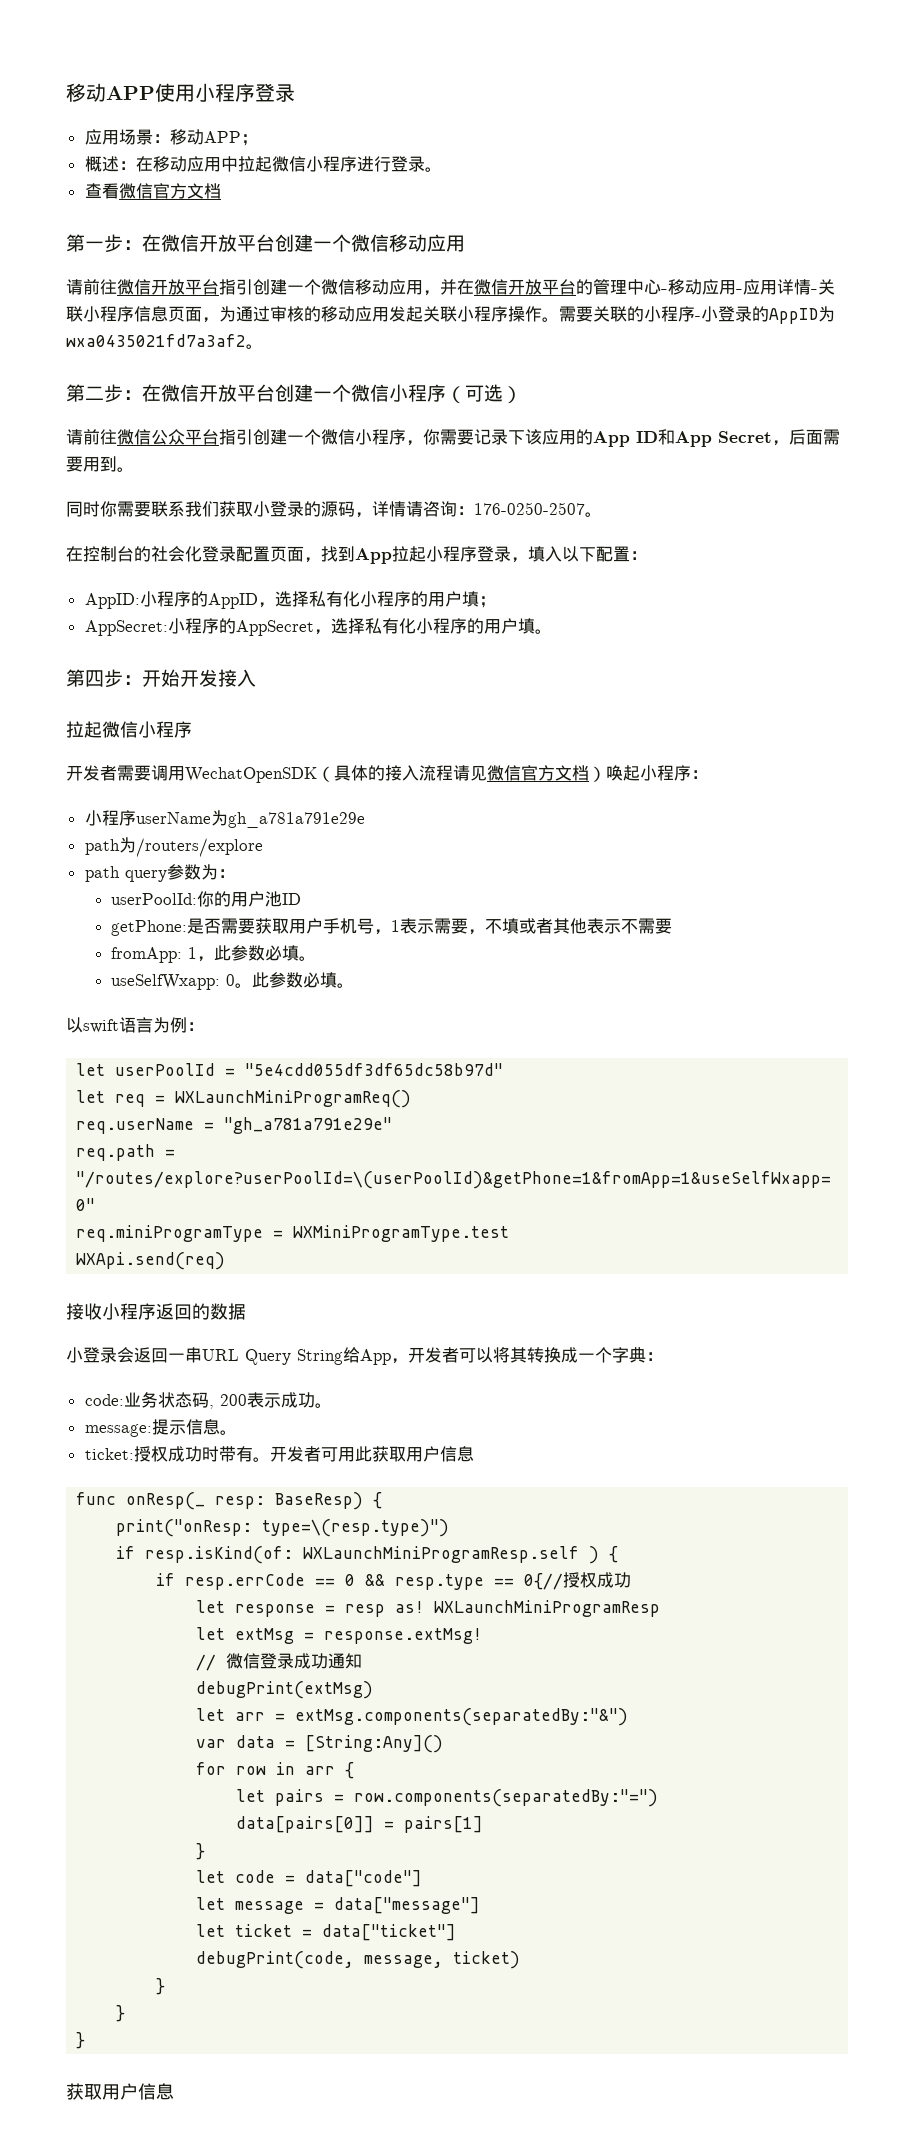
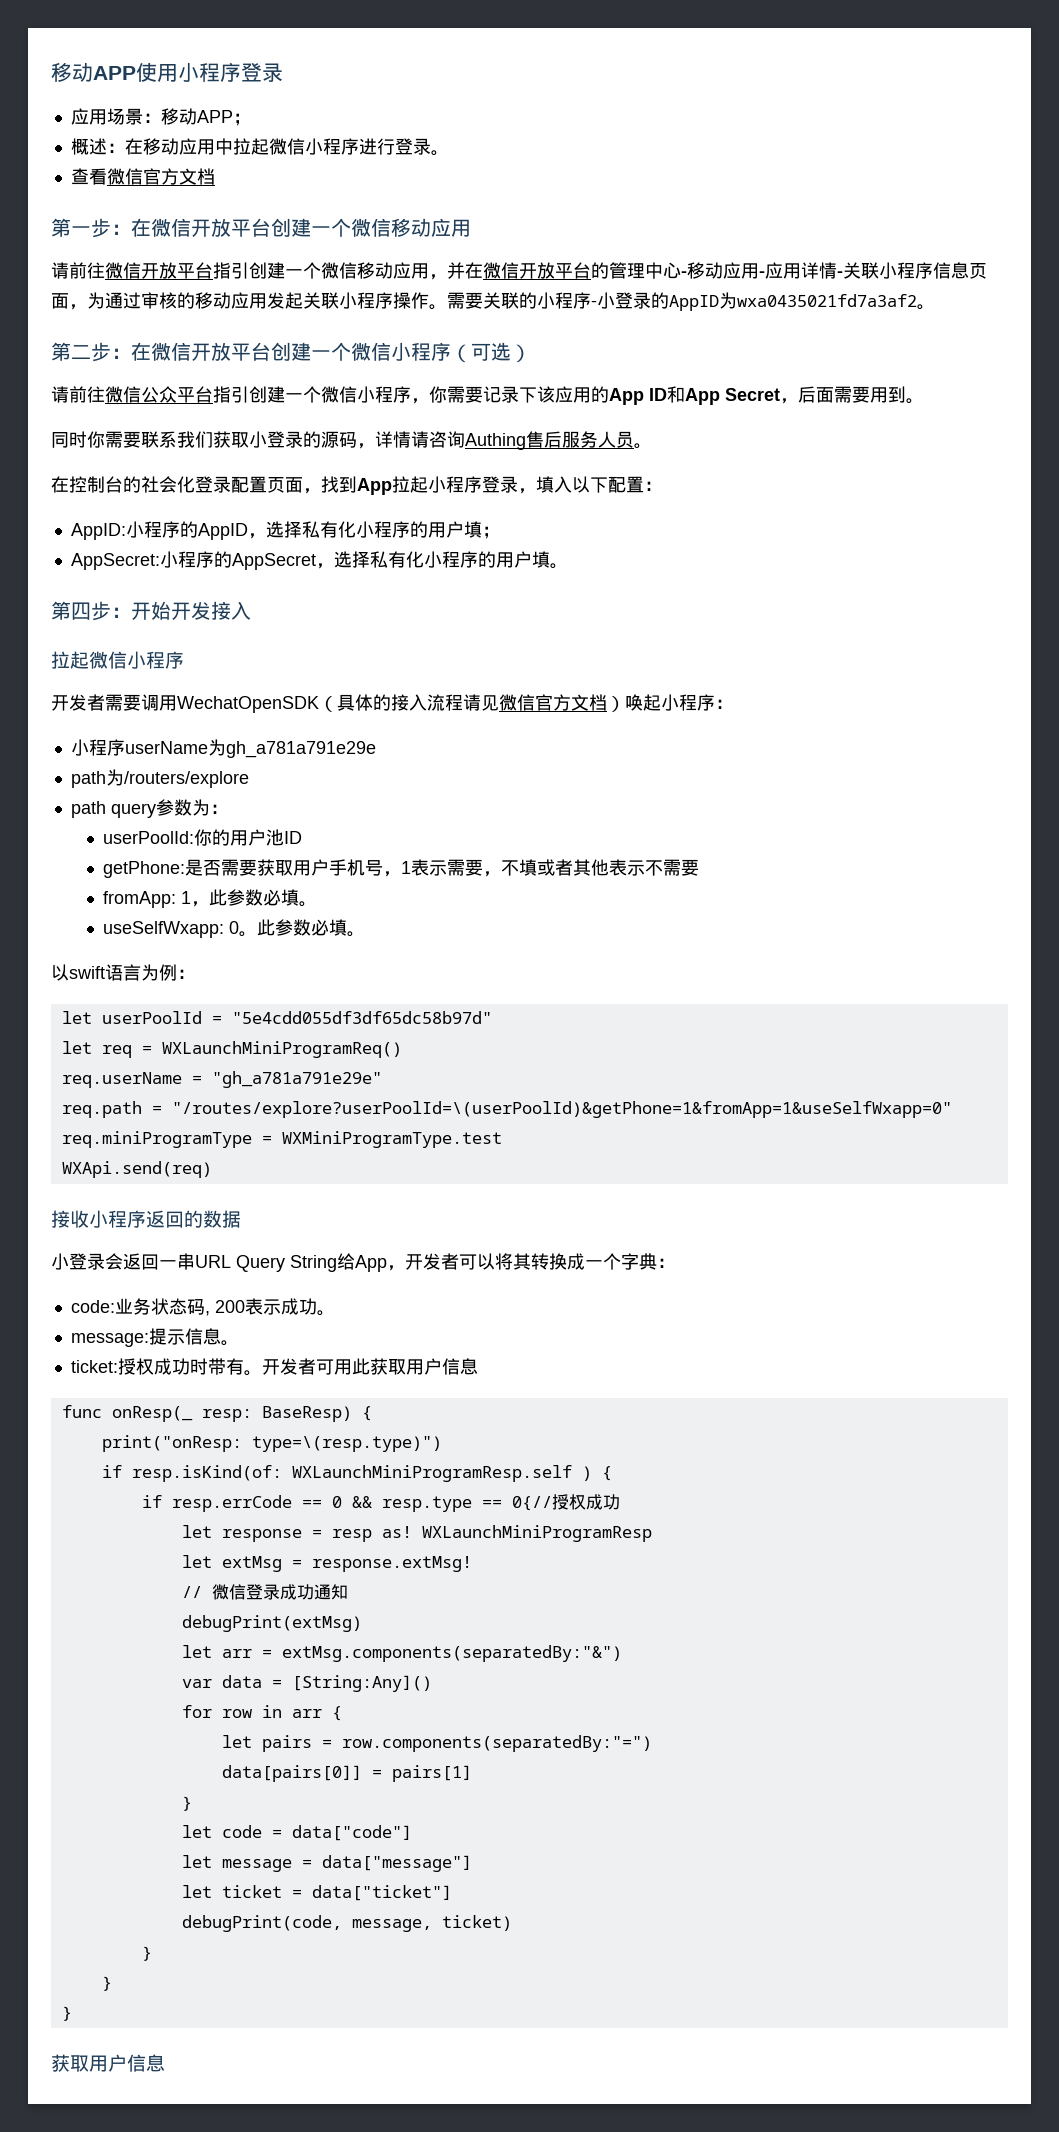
- 同时你需要联系我们获取小登录的源码，详情请咨询：176-0250-2507。
+ 同时你需要联系我们获取小登录的源码，详情请咨询Authing售后服务人员。

